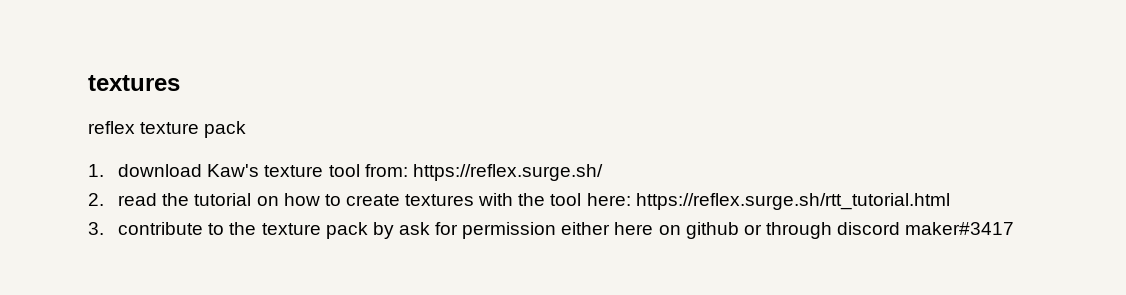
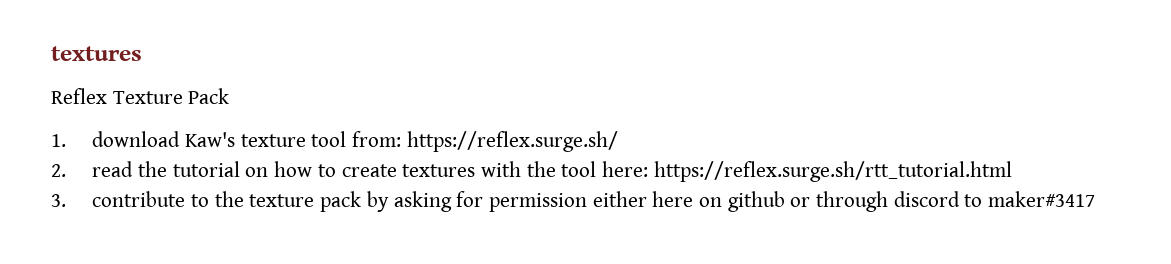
- reflex texture pack
+ Reflex Texture Pack
- 3. contribute to the texture pack by ask for permission either here on github or through discord maker#3417
+ 3. contribute to the texture pack by asking for permission either here on github or through discord to maker#3417

